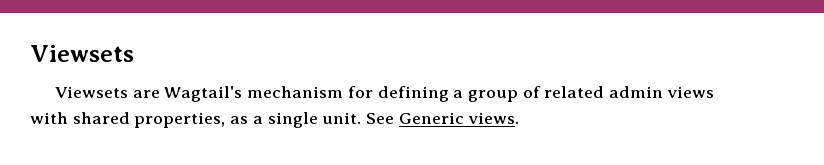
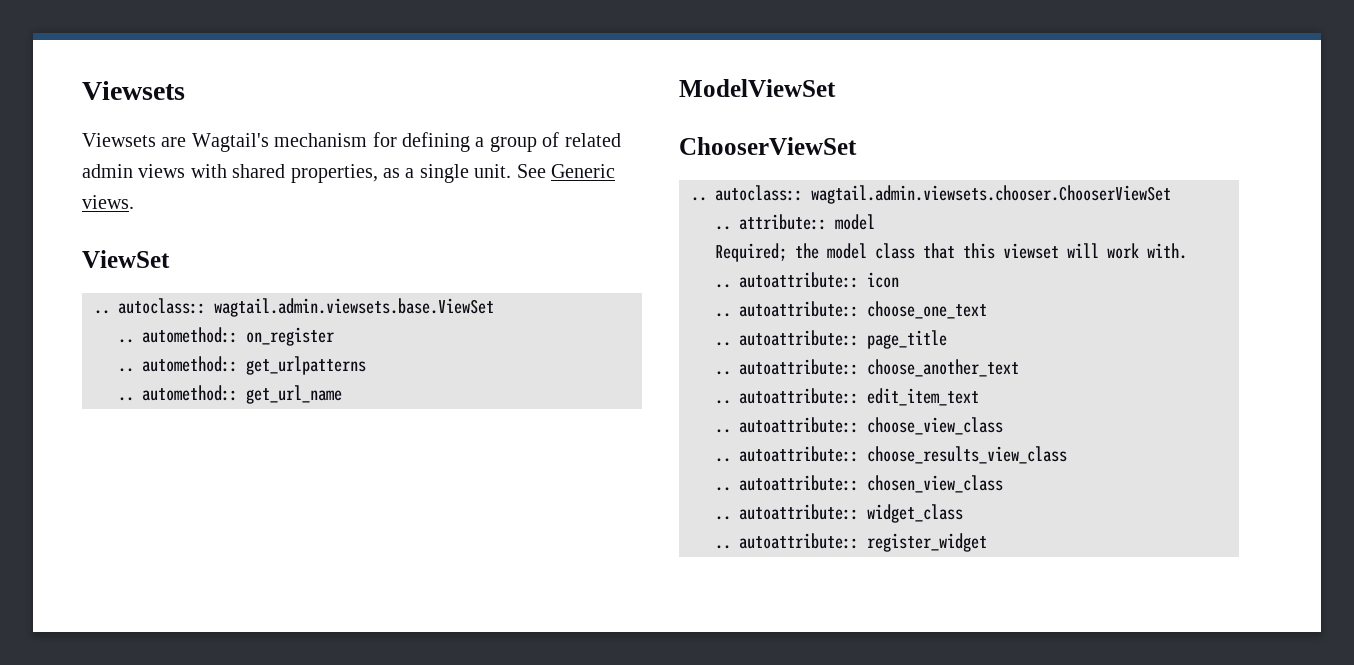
+ ViewSet
+ .. autoclass:: wagtail.admin.viewsets.base.ViewSet
+ .. automethod:: on_register
+ .. automethod:: get_urlpatterns
+ .. automethod:: get_url_name
+ ModelViewSet
+ ChooserViewSet
+ .. autoclass:: wagtail.admin.viewsets.chooser.ChooserViewSet
+ .. attribute:: model
+ Required; the model class that this viewset will work with.
+ .. autoattribute:: icon
+ .. autoattribute:: choose_one_text
+ .. autoattribute:: page_title
+ .. autoattribute:: choose_another_text
+ .. autoattribute:: edit_item_text
+ .. autoattribute:: choose_view_class
+ .. autoattribute:: choose_results_view_class
+ .. autoattribute:: chosen_view_class
+ .. autoattribute:: widget_class
+ .. autoattribute:: register_widget

